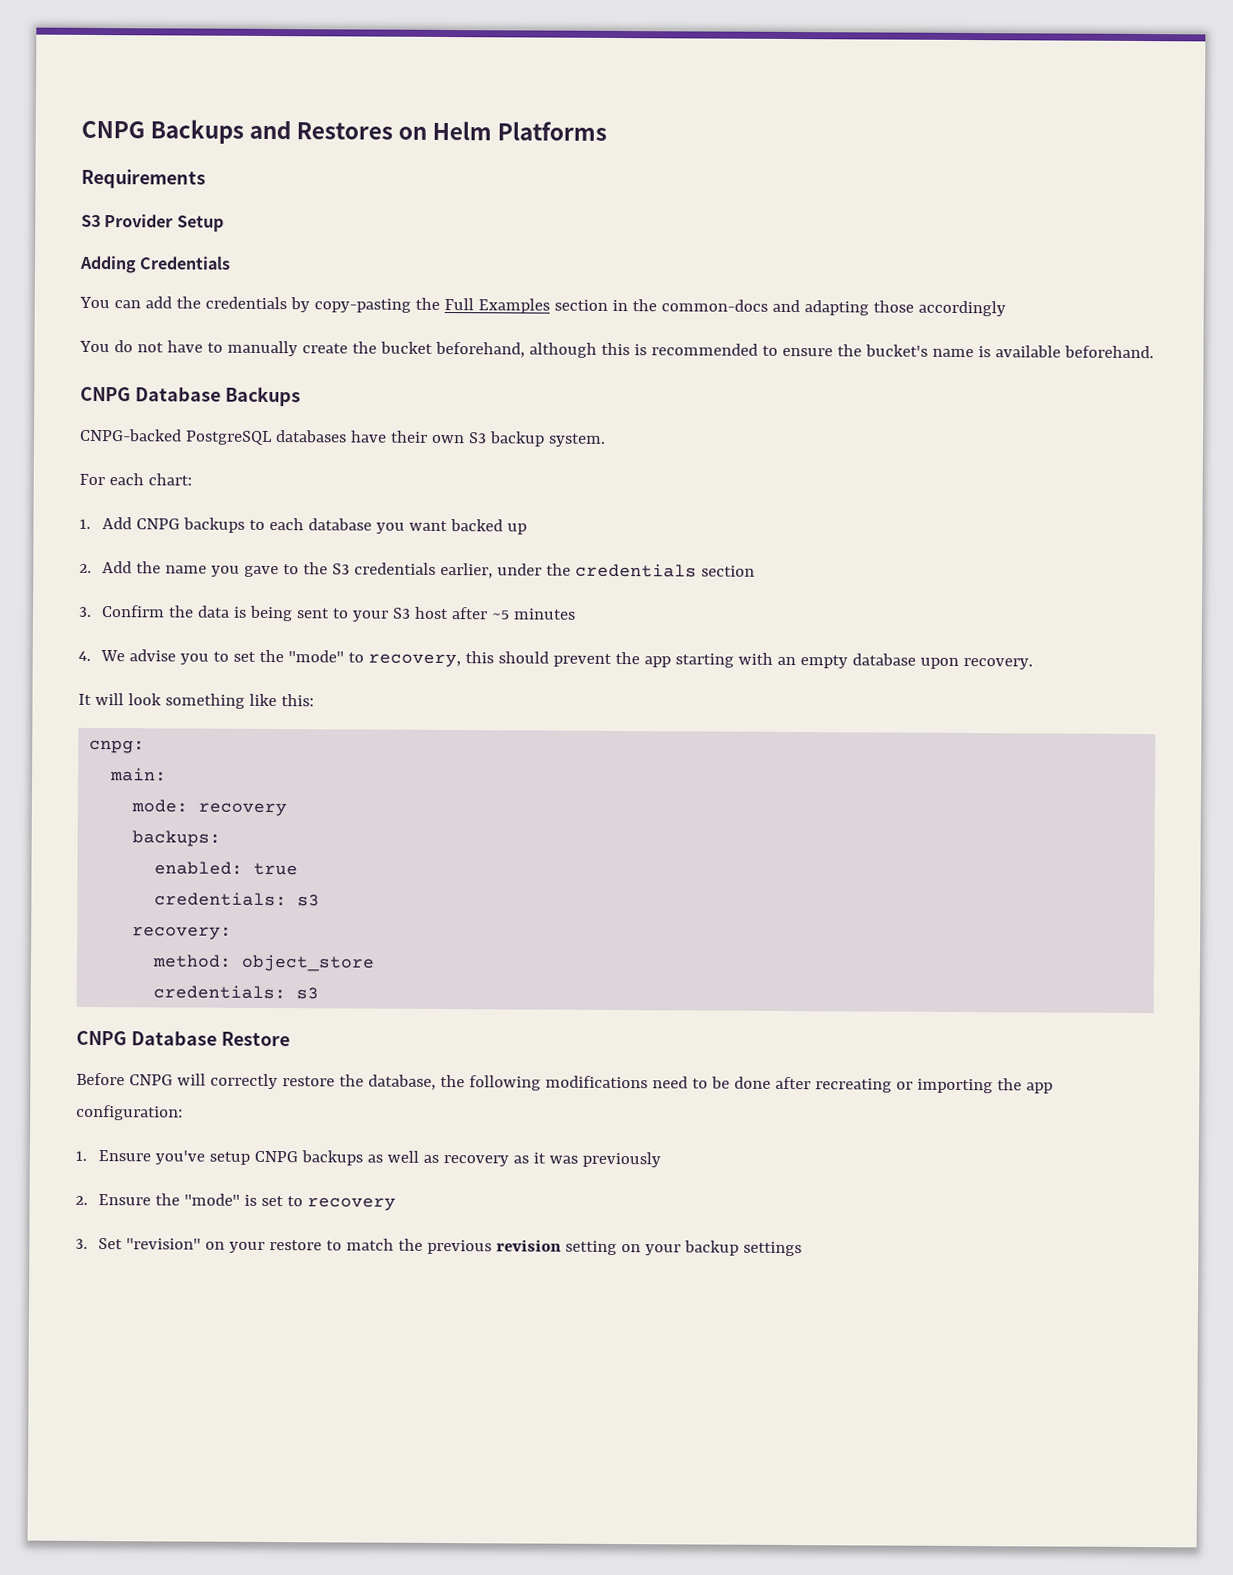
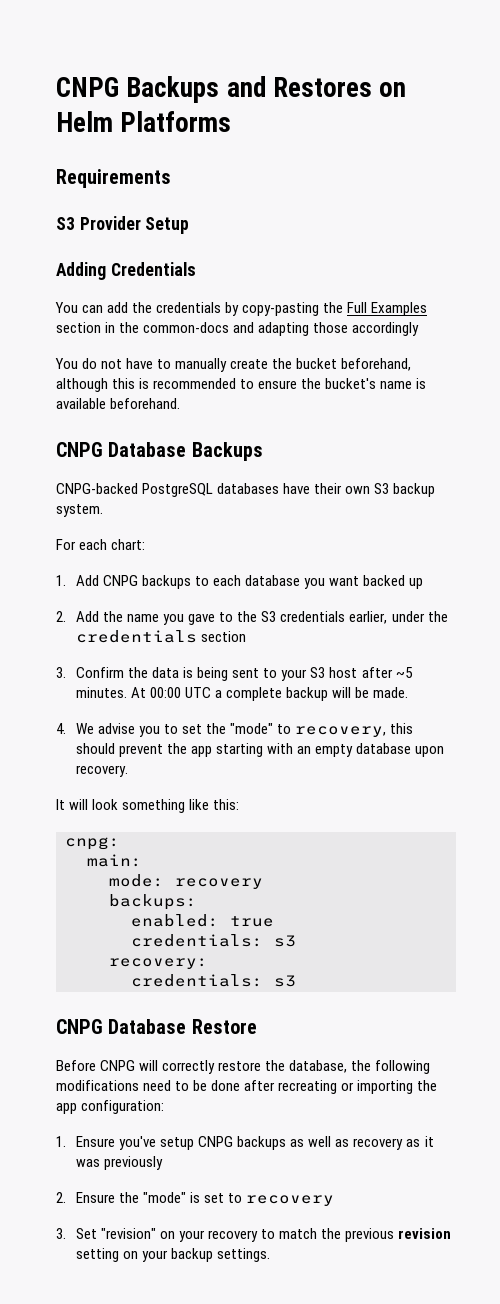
- 3. Confirm the data is being sent to your S3 host after ~5 minutes
+ 3. Confirm the data is being sent to your S3 host after ~5 minutes. At 00:00 UTC a complete backup will be made.
- method: object_store
- 3. Set "revision" on your restore to match the previous revision setting on your backup settings
+ 3. Set "revision" on your recovery to match the previous revision setting on your backup settings.

